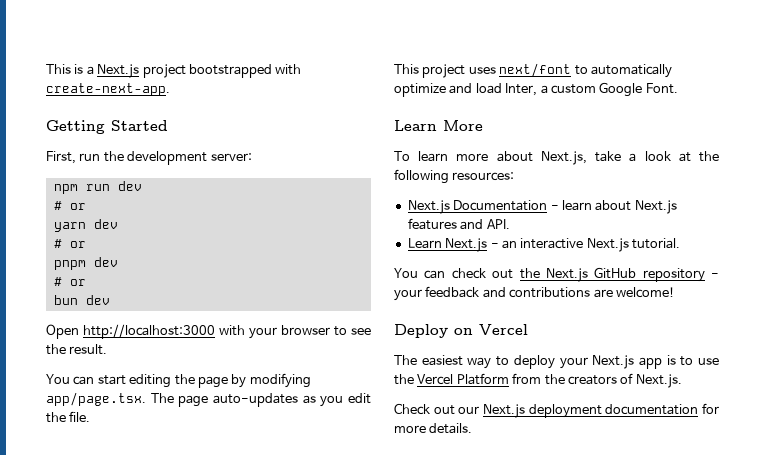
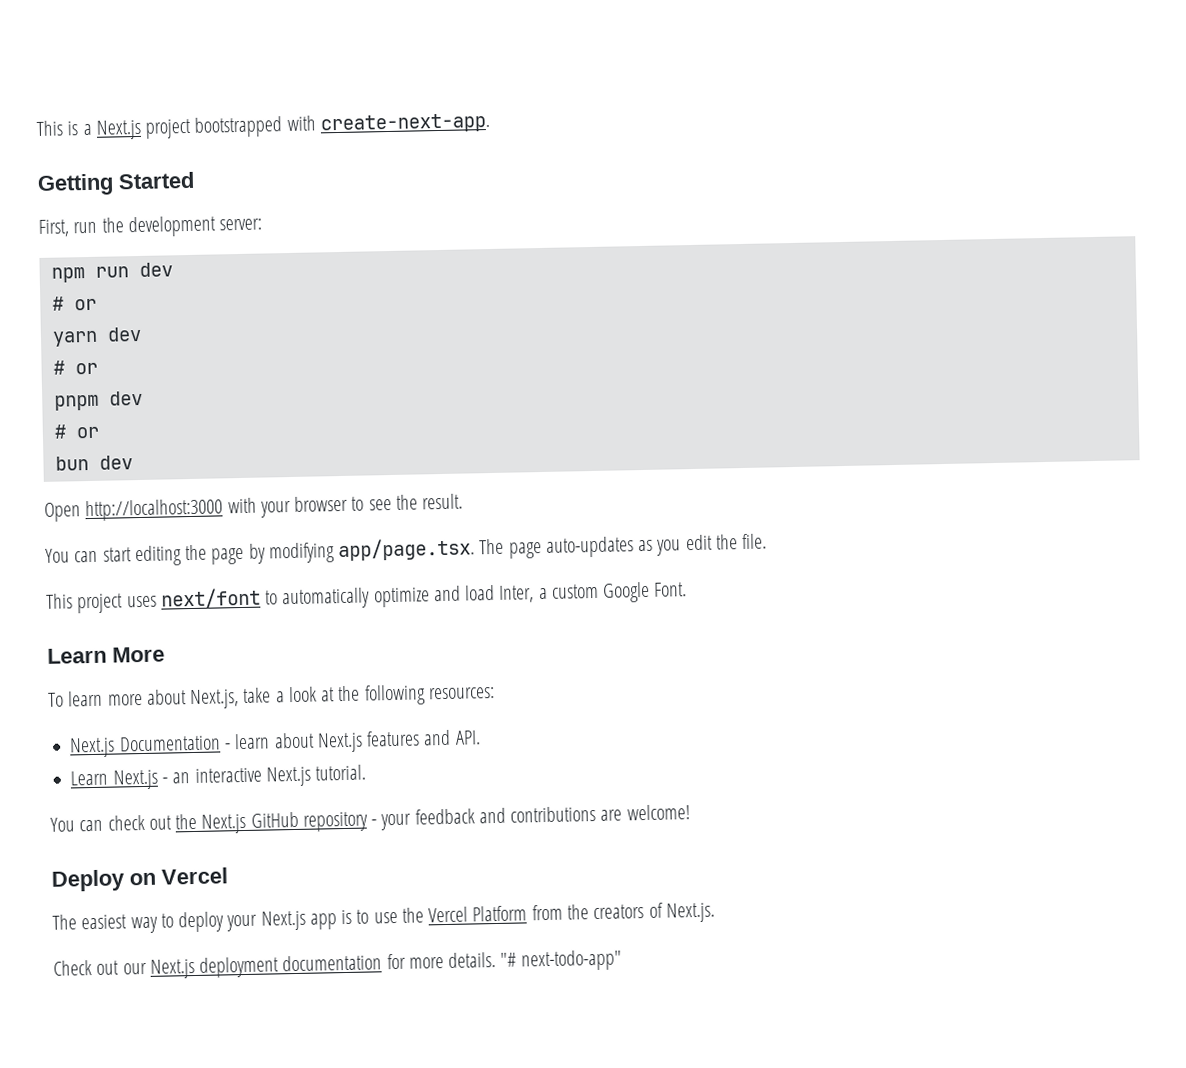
+ "# next-todo-app"

